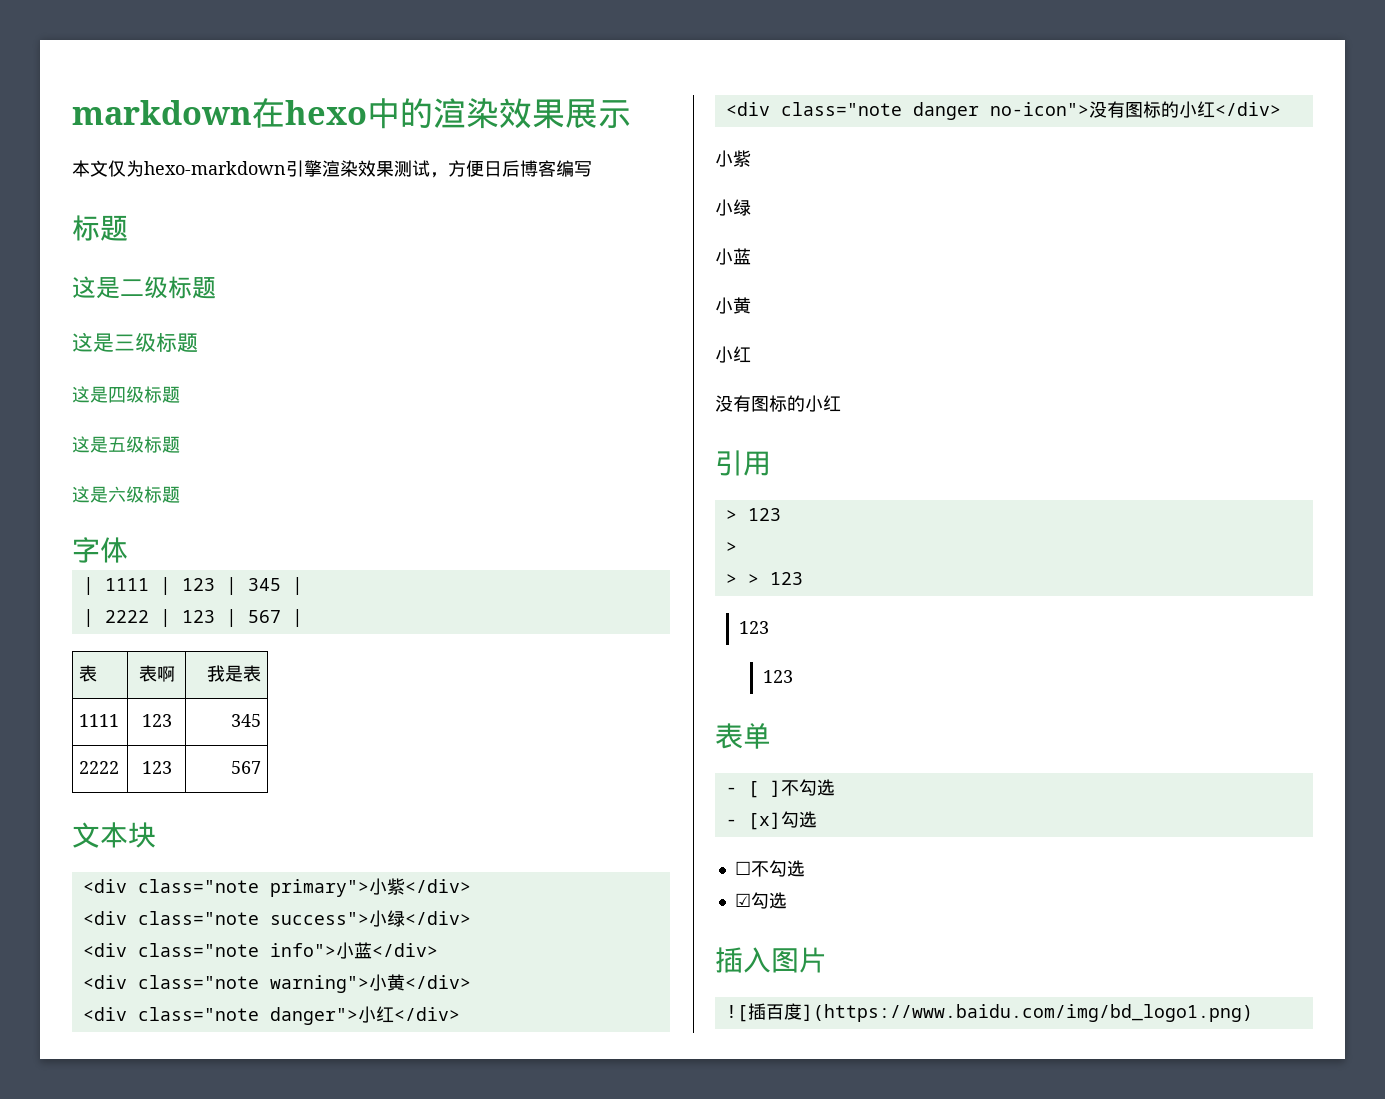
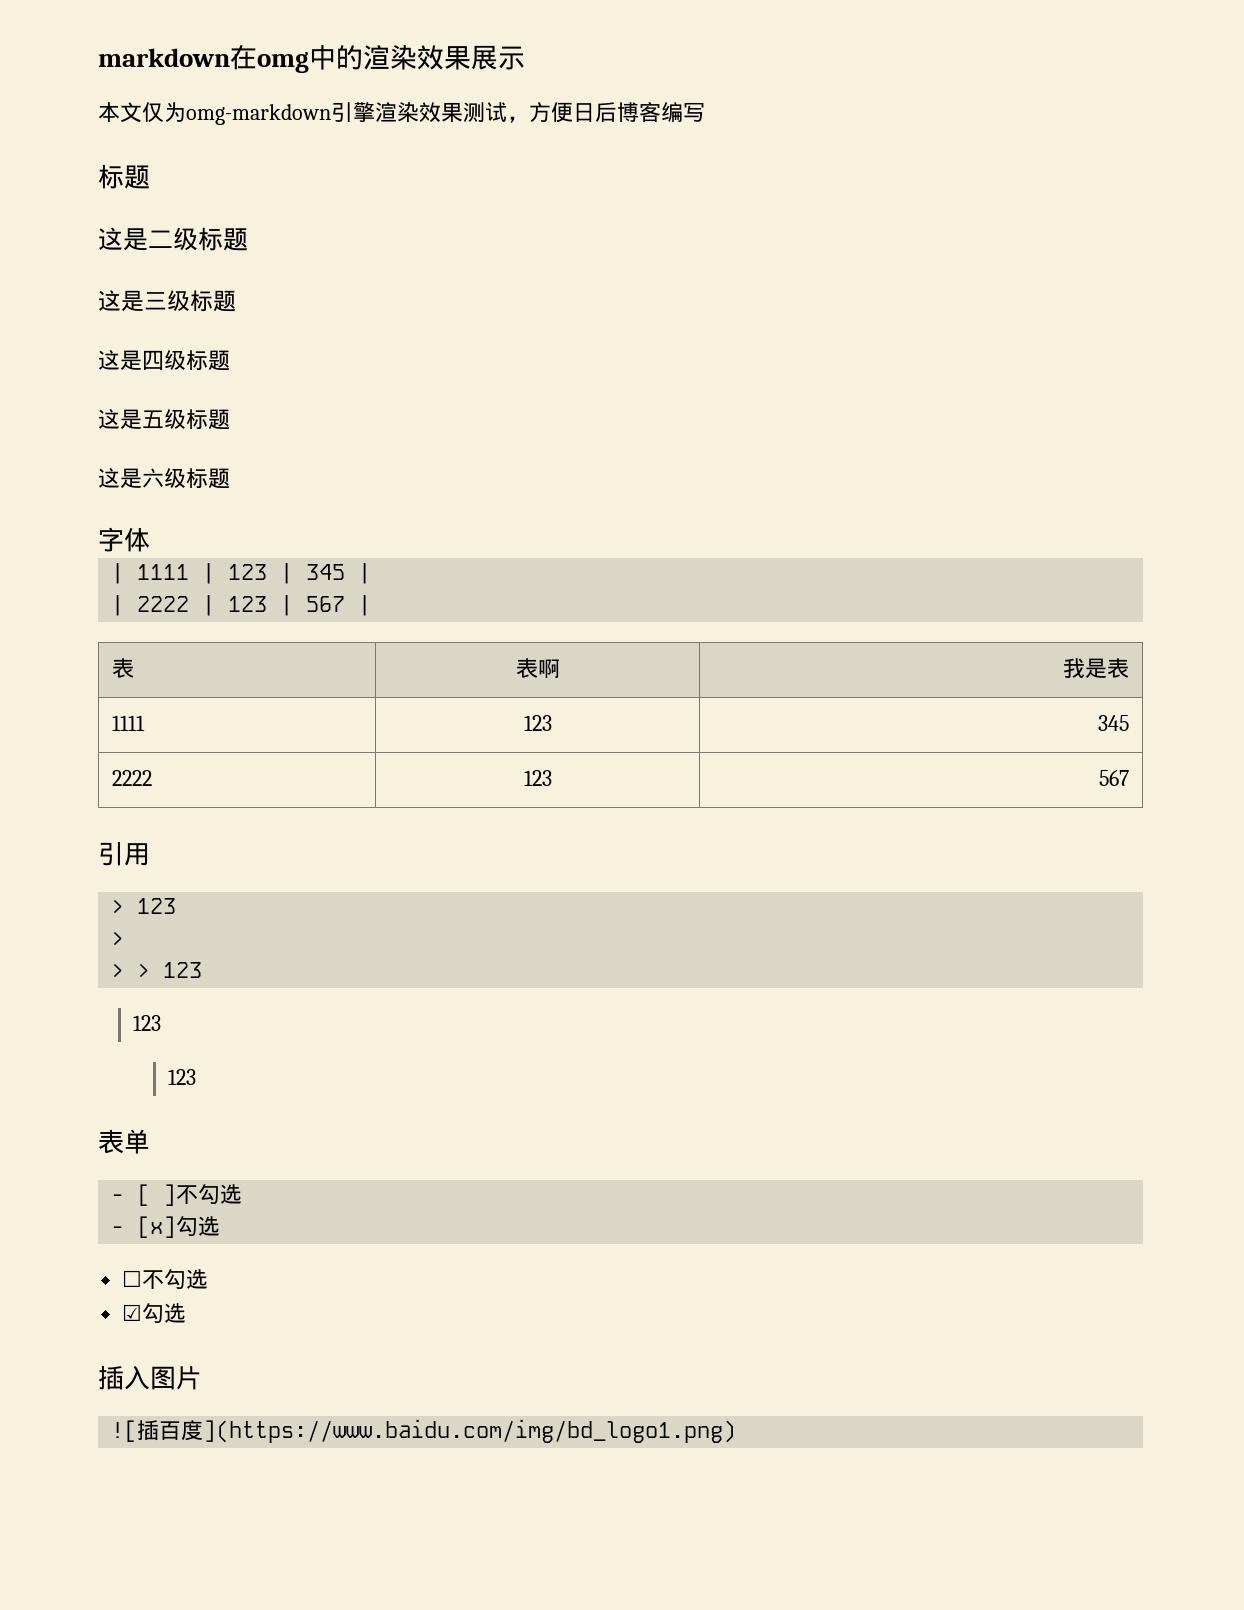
- markdown在hexo中的渲染效果展示
+ markdown在omg中的渲染效果展示
- 本文仅为hexo-markdown引擎渲染效果测试，方便日后博客编写
+ 本文仅为omg-markdown引擎渲染效果测试，方便日后博客编写
- 文本块
- <div class="note primary">小紫</div>
- <div class="note success">小绿</div>
- <div class="note info">小蓝</div>
- <div class="note warning">小黄</div>
- <div class="note danger">小红</div>
- <div class="note danger no-icon">没有图标的小红</div>
- 小紫
- 小绿
- 小蓝
- 小黄
- 小红
- 没有图标的小红

